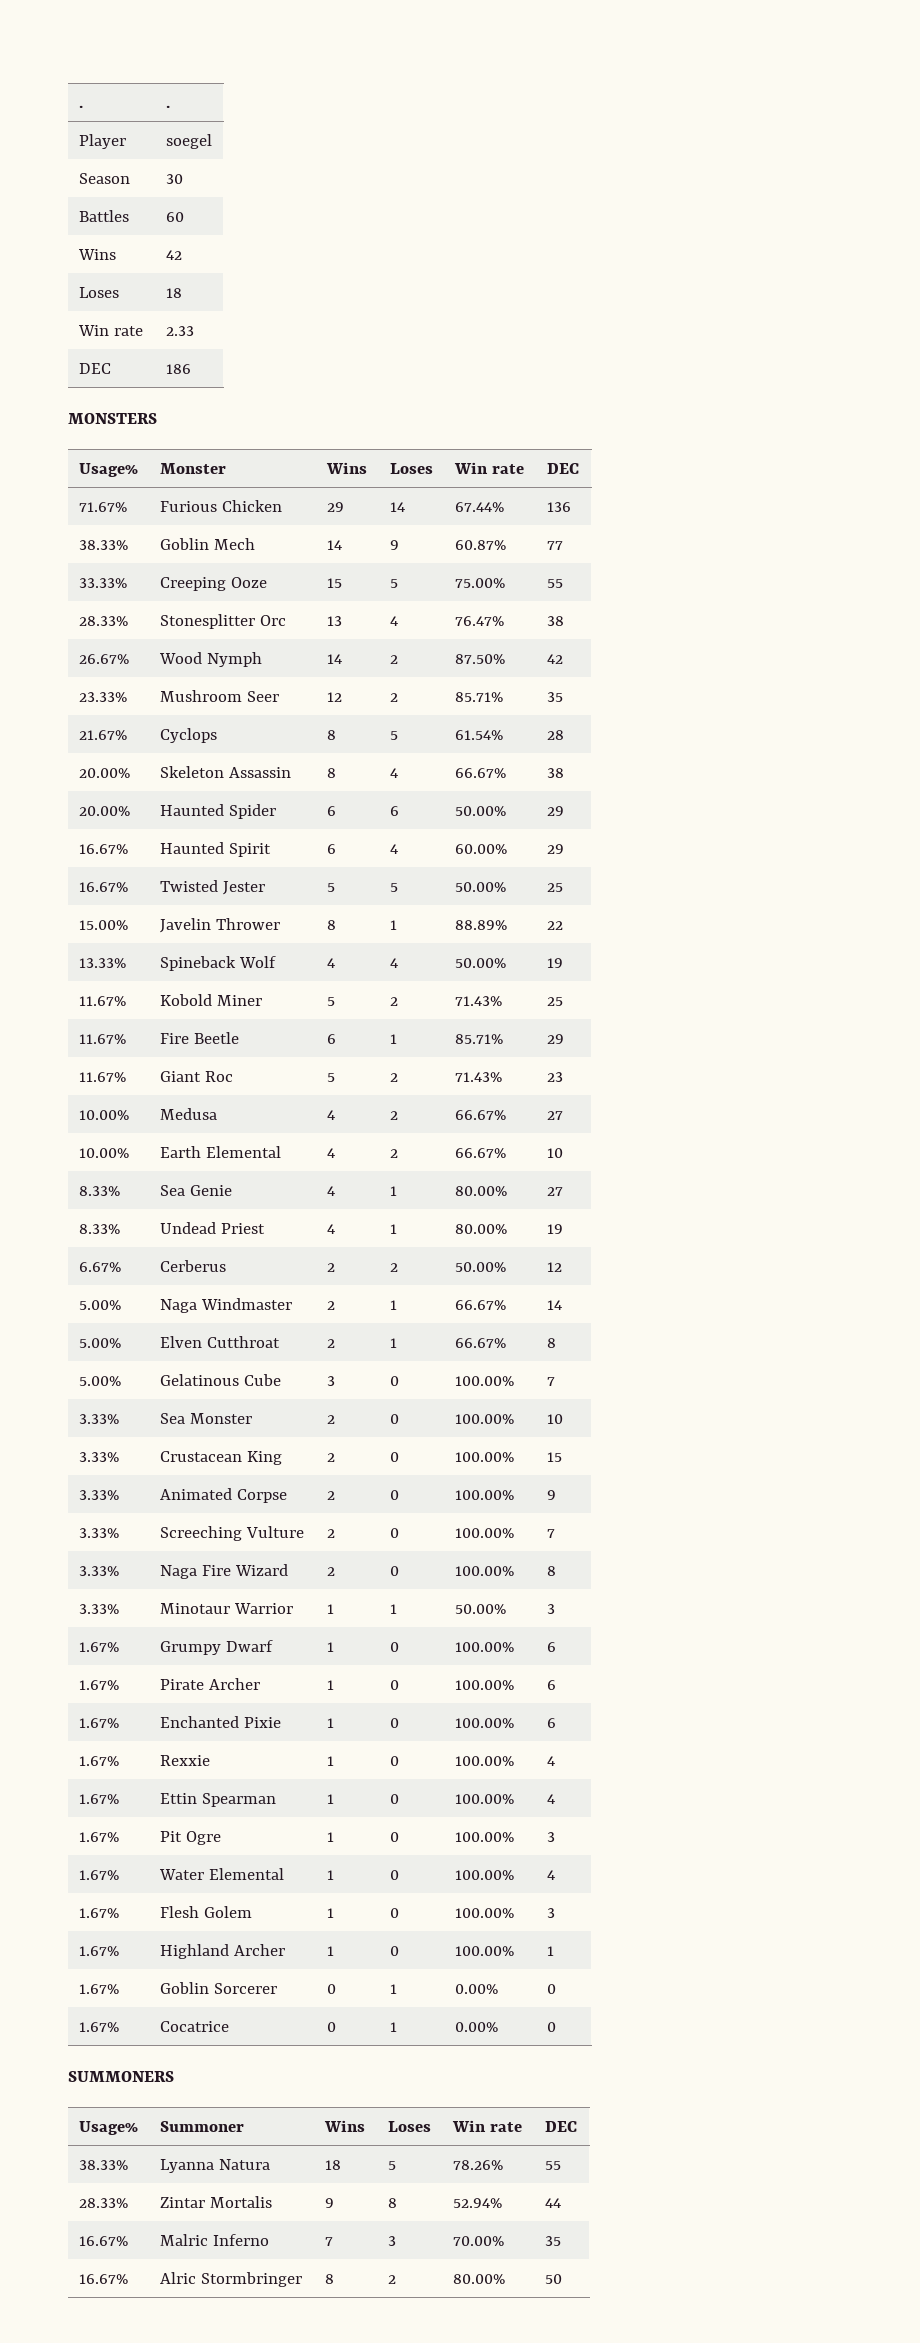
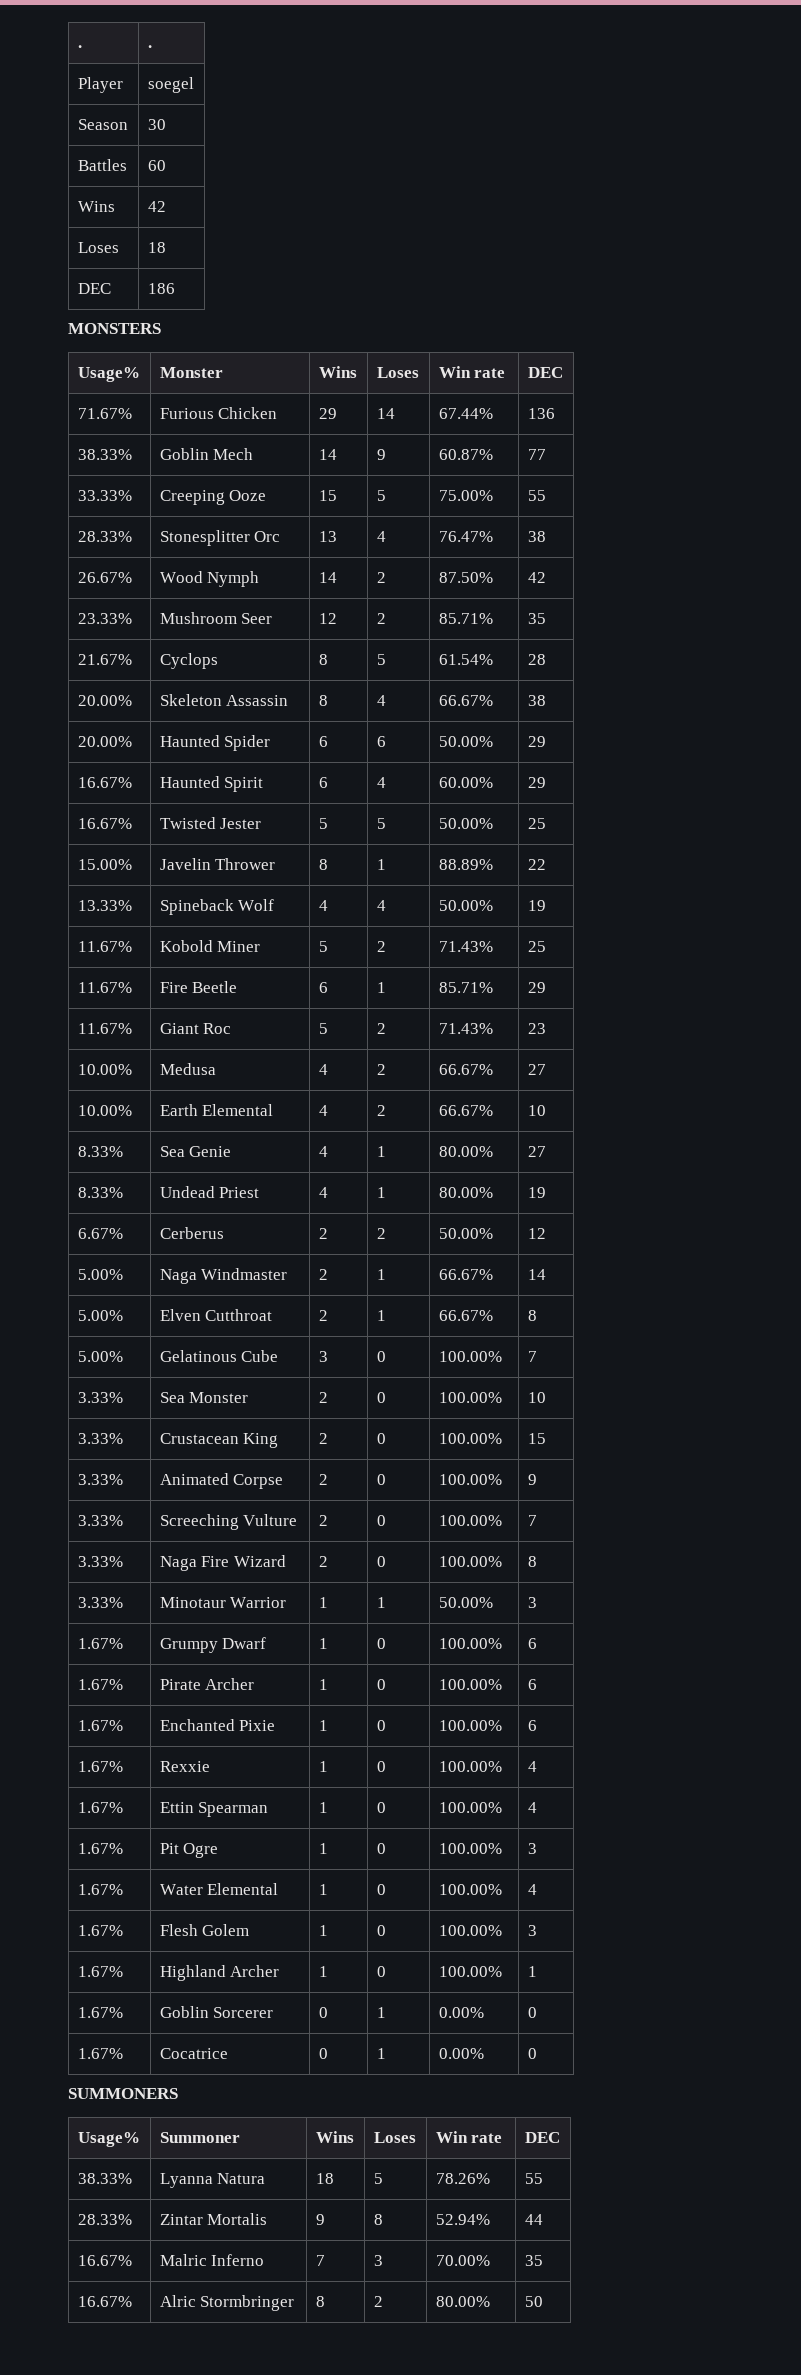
- Win rate | 2.33

